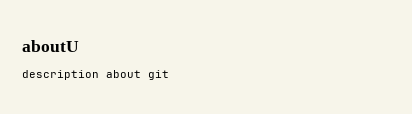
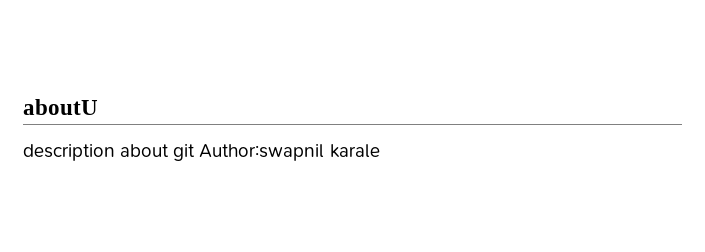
- description about git
+ description about git Author:swapnil karale

